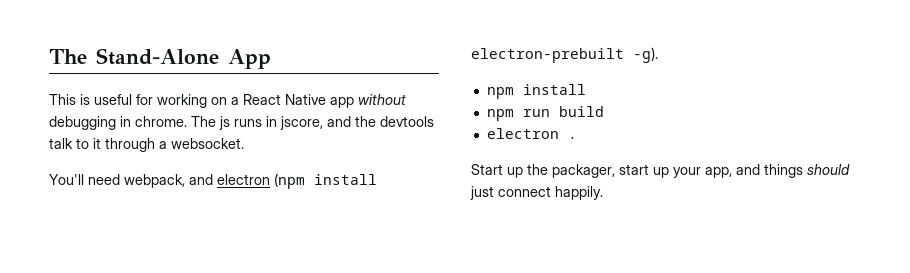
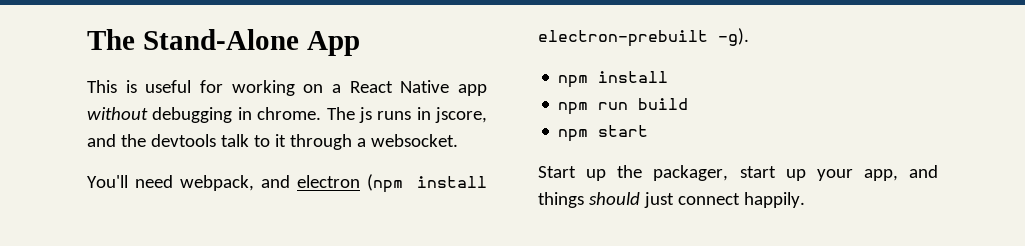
- electron .
+ npm start

